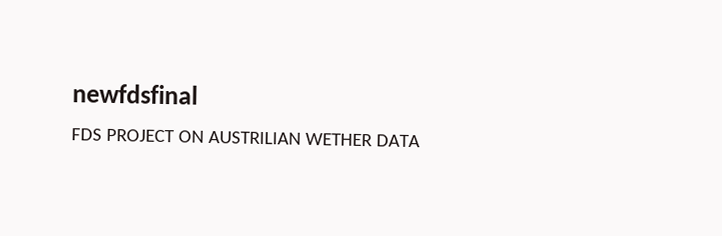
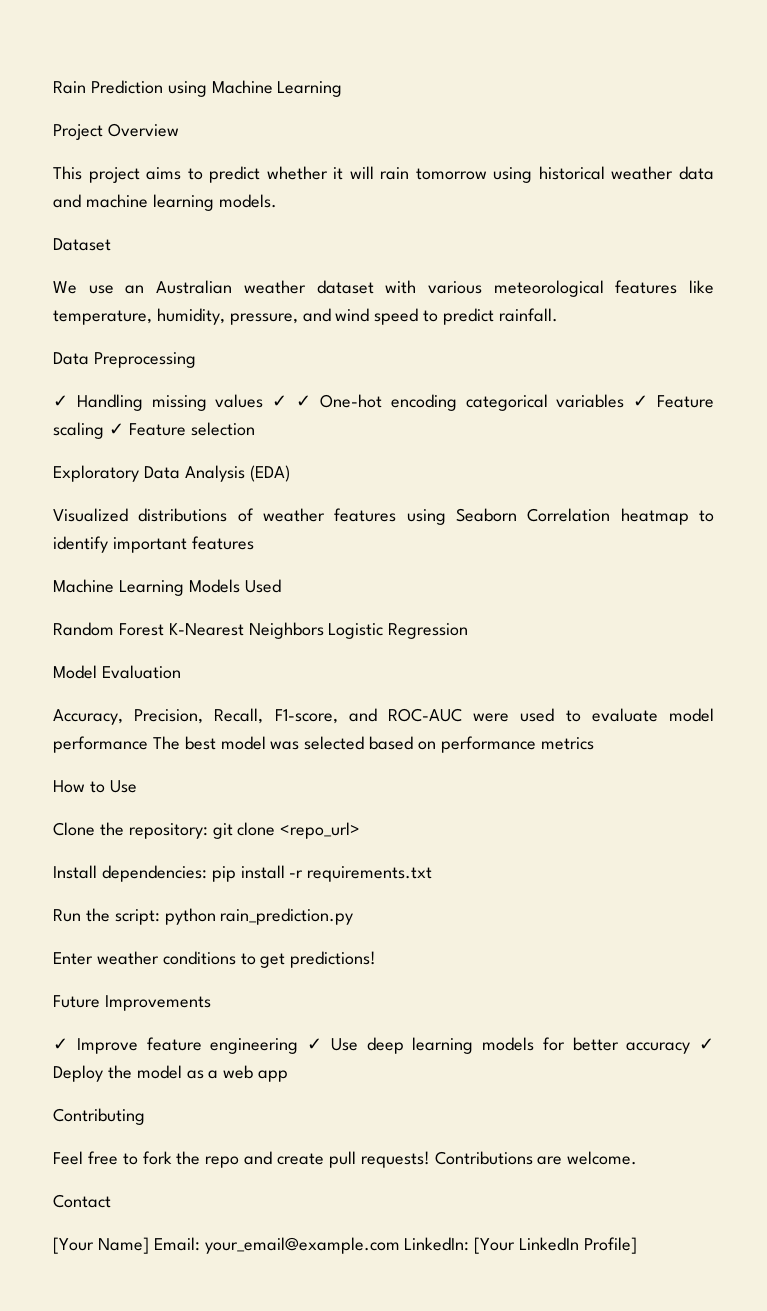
- newfdsfinal
- FDS PROJECT ON AUSTRILIAN WETHER DATA
+ Rain Prediction using Machine Learning
+ Project Overview
+ This project aims to predict whether it will rain tomorrow using historical weather data and machine learning models.
+ Dataset
+ We use an Australian weather dataset with various meteorological features like temperature, humidity, pressure, and wind speed to predict rainfall.
+ Data Preprocessing
+ ✓ Handling missing values ✓ ✓ One-hot encoding categorical variables ✓ Feature scaling ✓ Feature selection
+ Exploratory Data Analysis (EDA)
+ Visualized distributions of weather features using Seaborn Correlation heatmap to identify important features
+ Machine Learning Models Used
+ Random Forest K-Nearest Neighbors Logistic Regression
+ Model Evaluation
+ Accuracy, Precision, Recall, F1-score, and ROC-AUC were used to evaluate model performance The best model was selected based on performance metrics
+ How to Use
+ Clone the repository: git clone <repo_url>
+ Install dependencies: pip install -r requirements.txt
+ Run the script: python rain_prediction.py
+ Enter weather conditions to get predictions!
+ Future Improvements
+ ✓ Improve feature engineering ✓ Use deep learning models for better accuracy ✓ Deploy the model as a web app
+ Contributing
+ Feel free to fork the repo and create pull requests! Contributions are welcome.
+ Contact
+ [Your Name] Email: your_email@example.com LinkedIn: [Your LinkedIn Profile]

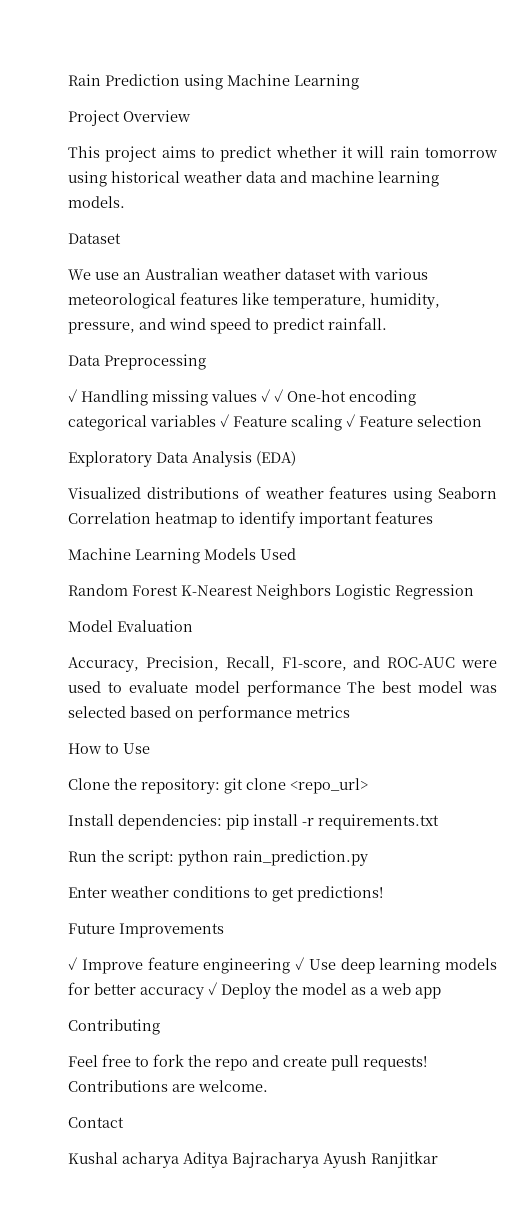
- [Your Name] Email: your_email@example.com LinkedIn: [Your LinkedIn Profile]
+ Kushal acharya Aditya Bajracharya Ayush Ranjitkar

